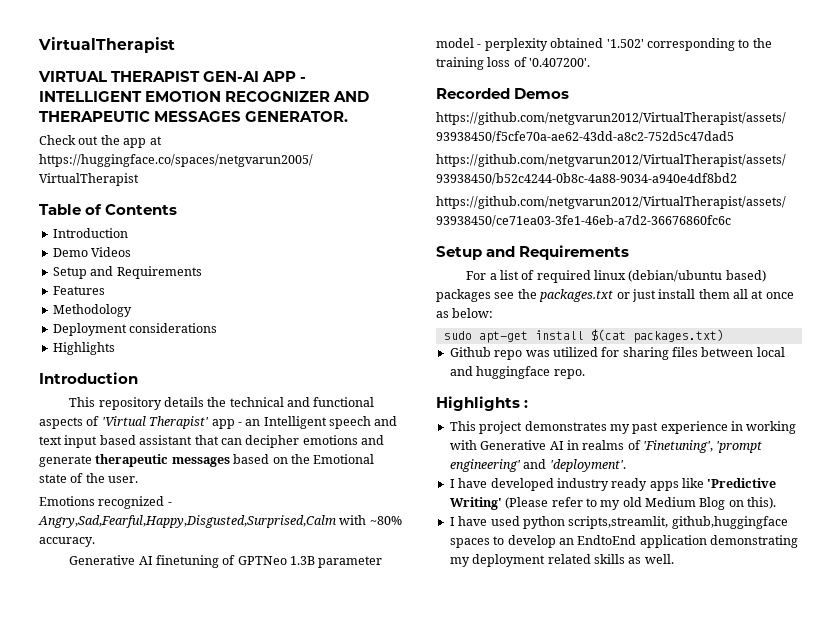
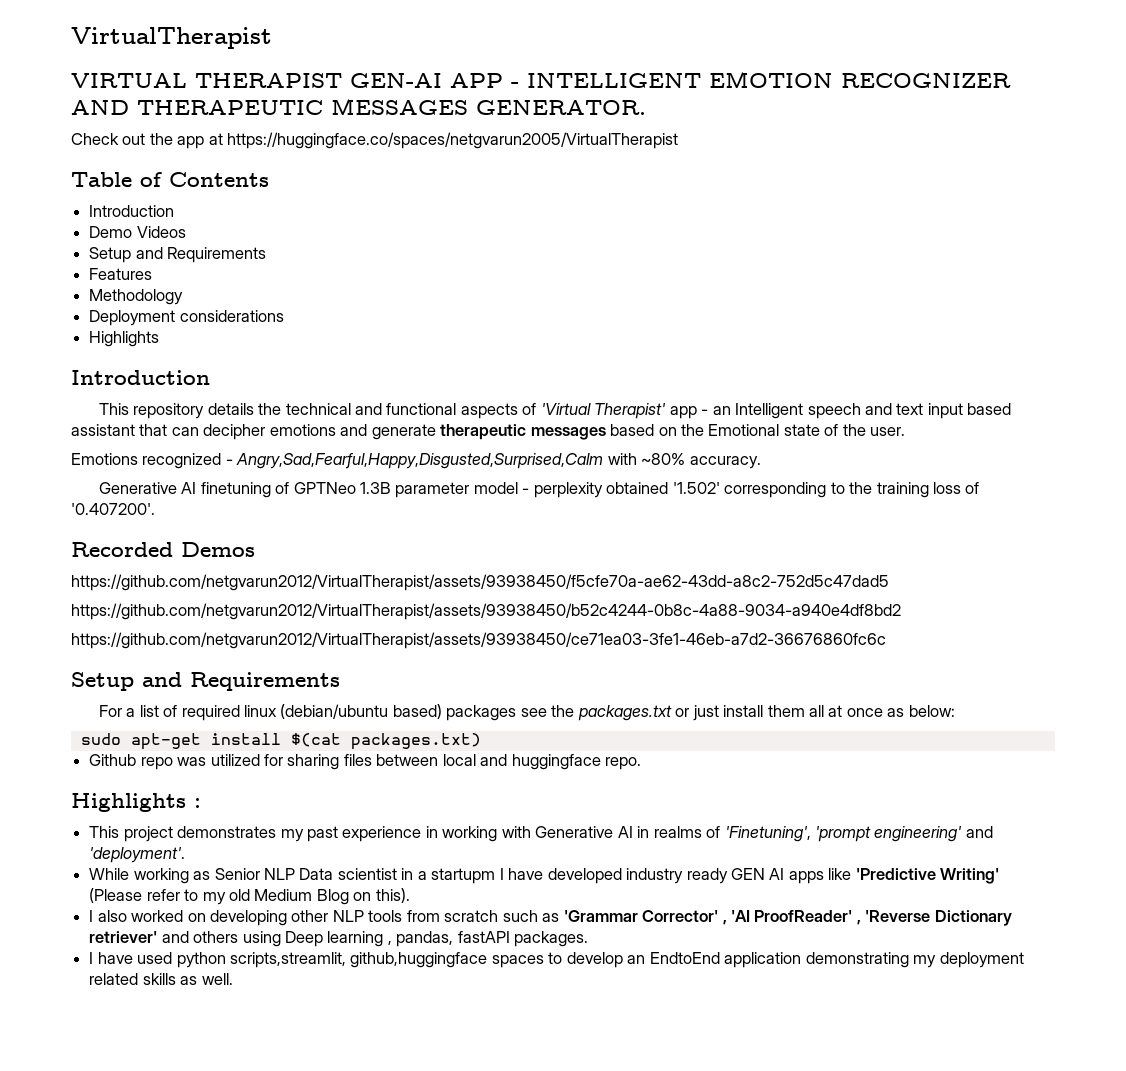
- I have developed industry ready apps like 'Predictive Writing' (Please refer to my old Medium Blog on this).
+ While working as Senior NLP Data scientist in a startupm I have developed industry ready GEN AI apps like 'Predictive Writing' (Please refer to my old Medium Blog on this).
+ I also worked on developing other NLP tools from scratch such as 'Grammar Corrector' , 'AI ProofReader' , 'Reverse Dictionary retriever' and others using Deep learning , pandas, fastAPI packages.

